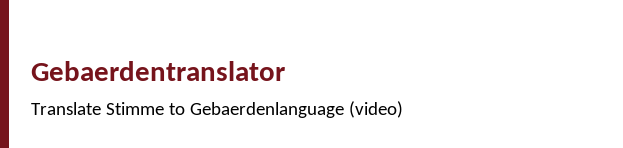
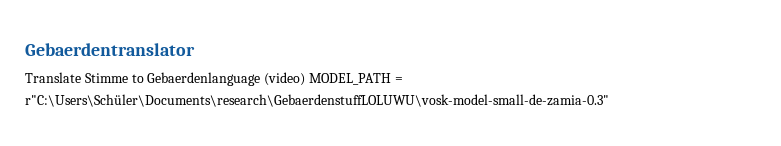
- Translate Stimme to Gebaerdenlanguage (video)
+ Translate Stimme to Gebaerdenlanguage (video) MODEL_PATH = r"C:\Users\Schüler\Documents\research\GebaerdenstuffLOLUWU\vosk-model-small-de-zamia-0.3"

